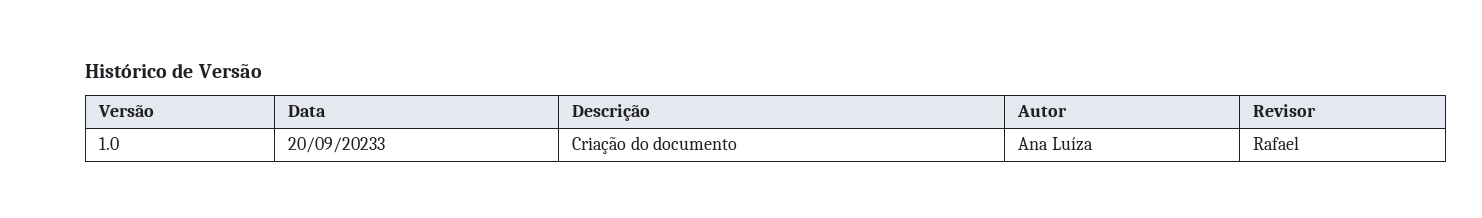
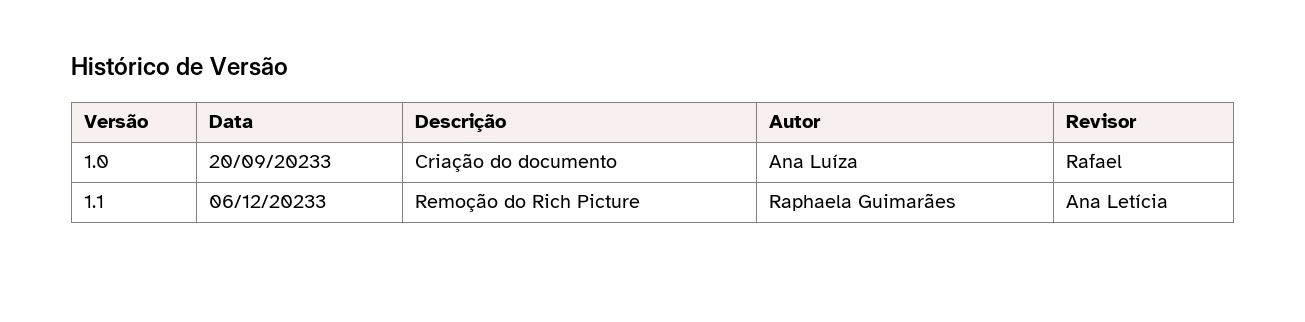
+ 1.1 | 06/12/20233 | Remoção do Rich Picture | Raphaela Guimarães | Ana Letícia

